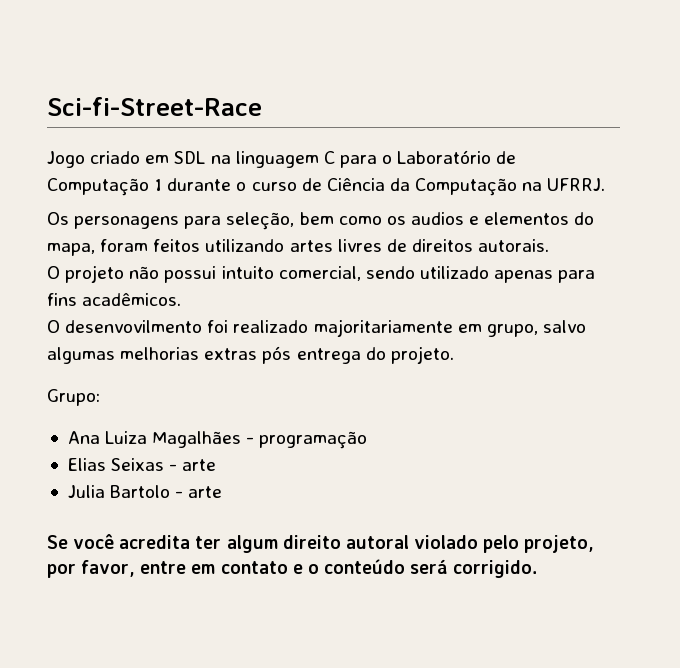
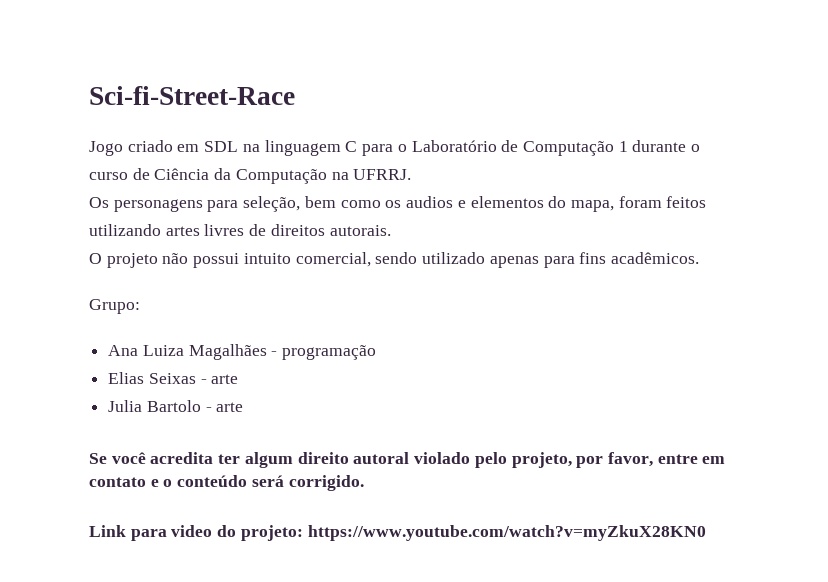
- O desenvovilmento foi realizado majoritariamente em grupo, salvo algumas melhorias extras pós entrega do projeto.
+ Link para video do projeto: https://www.youtube.com/watch?v=myZkuX28KN0

